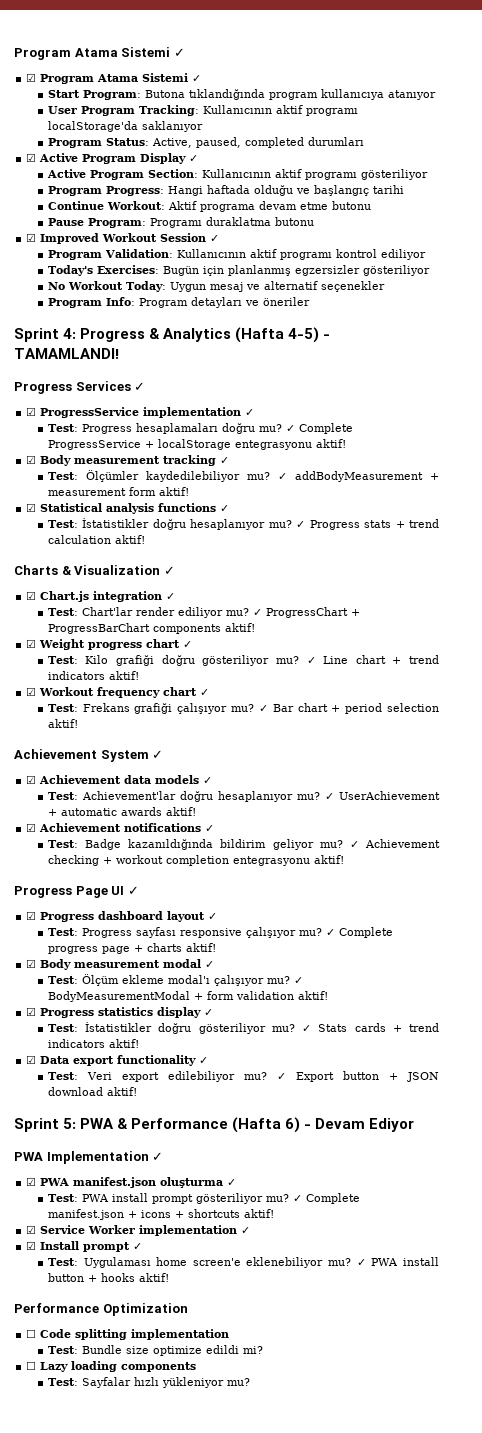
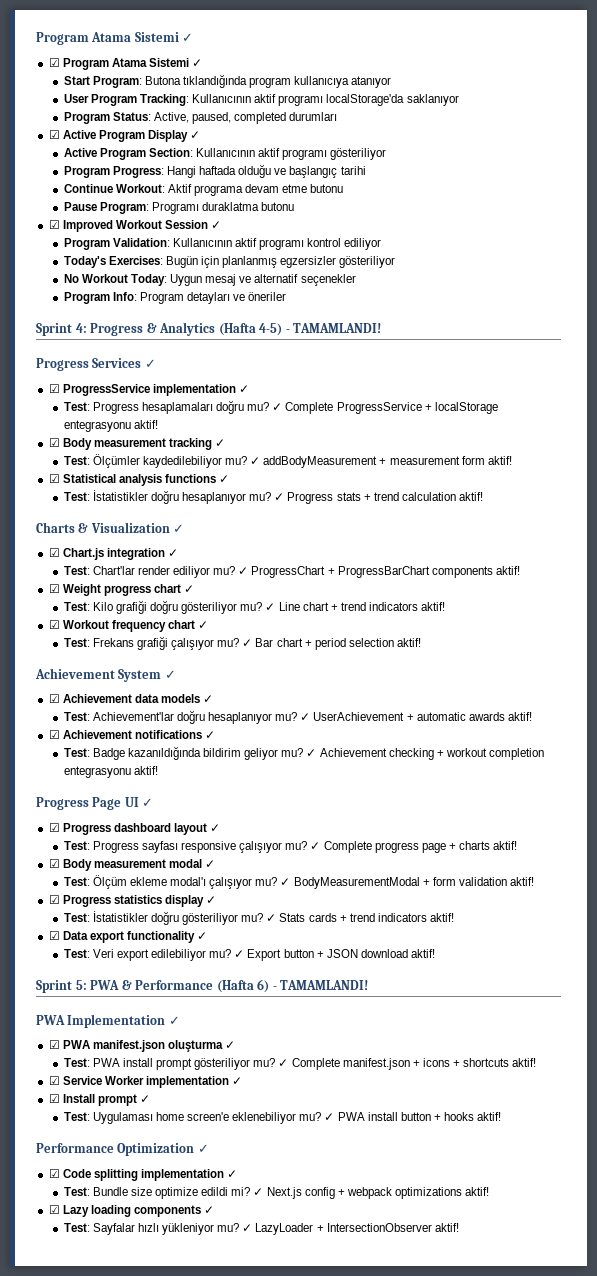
- Sprint 5: PWA & Performance (Hafta 6) - Devam Ediyor
+ Sprint 5: PWA & Performance (Hafta 6) - TAMAMLANDI!
- Performance Optimization
- ☐ Code splitting implementation
+ Performance Optimization ✓
+ ☑ Code splitting implementation ✓
- Test: Bundle size optimize edildi mi?
- ☐ Lazy loading components
+ Test: Bundle size optimize edildi mi? ✓ Next.js config + webpack optimizations aktif!
+ ☑ Lazy loading components ✓
+ ✓ LazyLoader + IntersectionObserver aktif!

